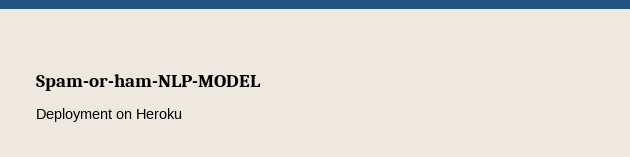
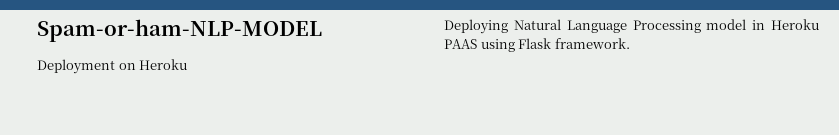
+ Deploying Natural Language Processing model in Heroku PAAS using Flask framework.

